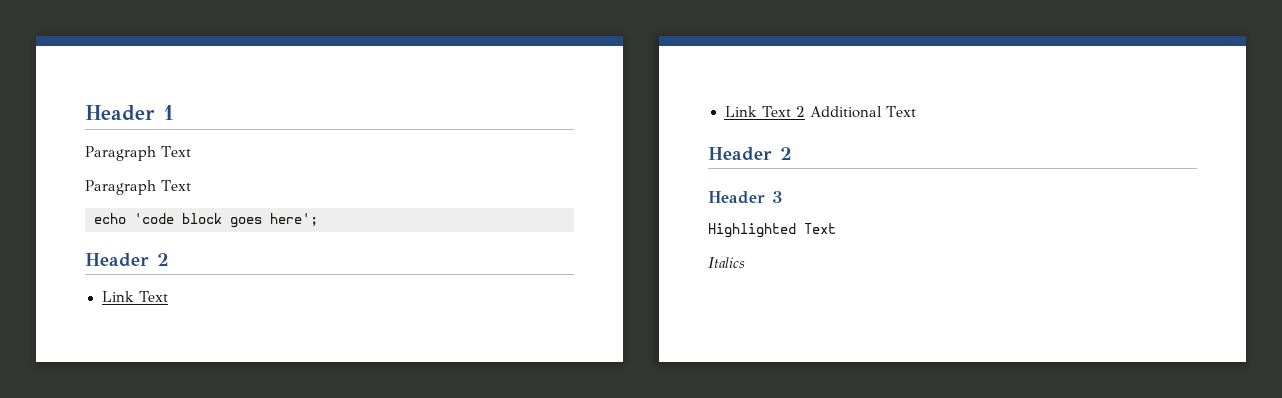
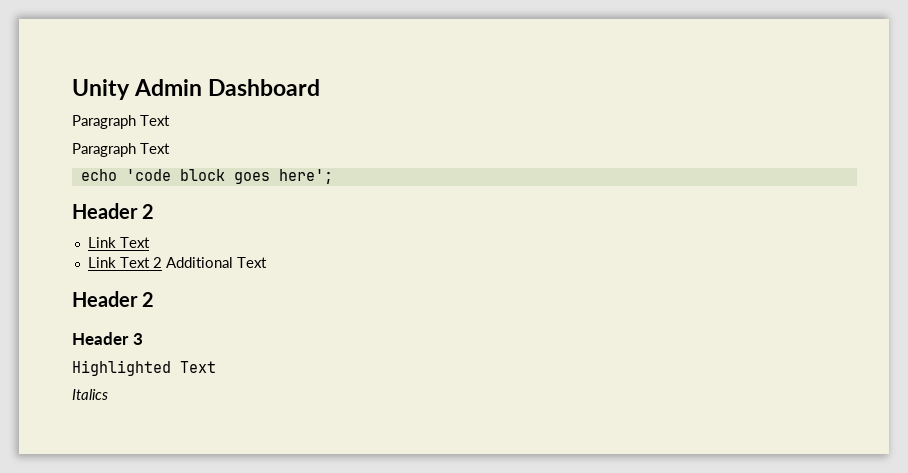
- Header 1
+ Unity Admin Dashboard

